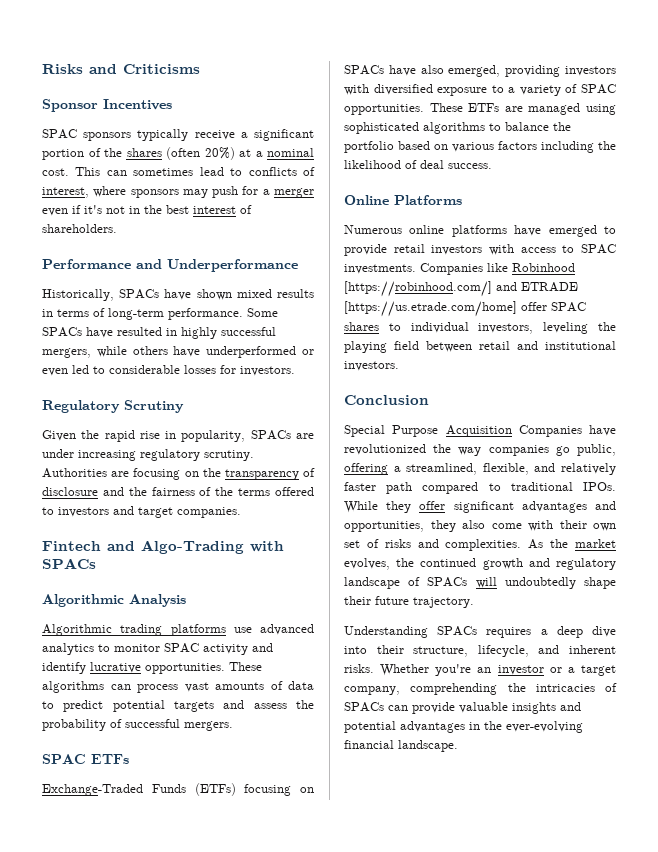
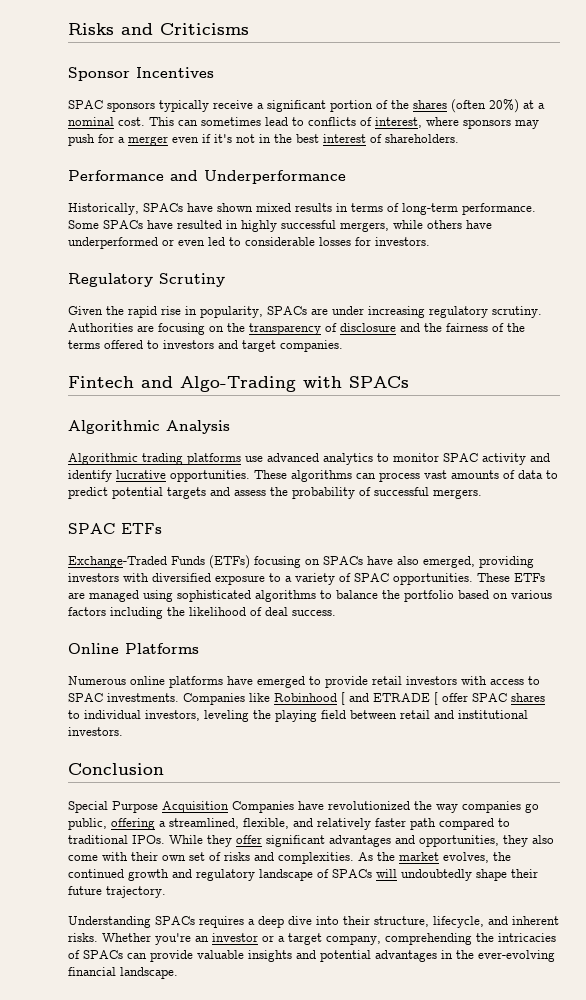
- Companies like Robinhood [https://robinhood.com/] and ETRADE [https://us.etrade.com/home] offer SPAC shares to individual investors, leveling the playing field between retail and institutional investors.
+ Companies like Robinhood [ and ETRADE [ offer SPAC shares to individual investors, leveling the playing field between retail and institutional investors.

